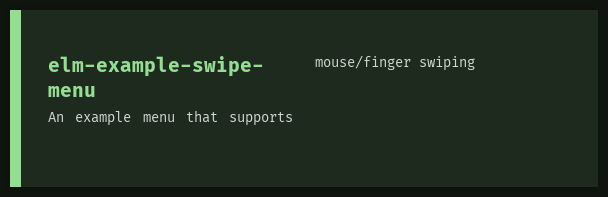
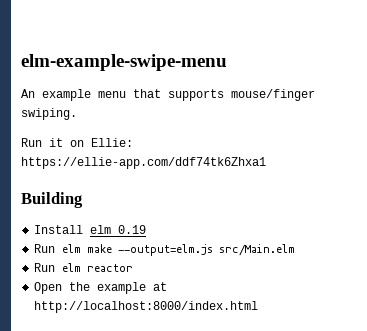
- An example menu that supports mouse/finger swiping
+ An example menu that supports mouse/finger swiping.
+ Run it on Ellie: https://ellie-app.com/ddf74tk6Zhxa1
+ Building
+ Install elm 0.19
+ Run elm make --output=elm.js src/Main.elm
+ Run elm reactor
+ Open the example at http://localhost:8000/index.html

